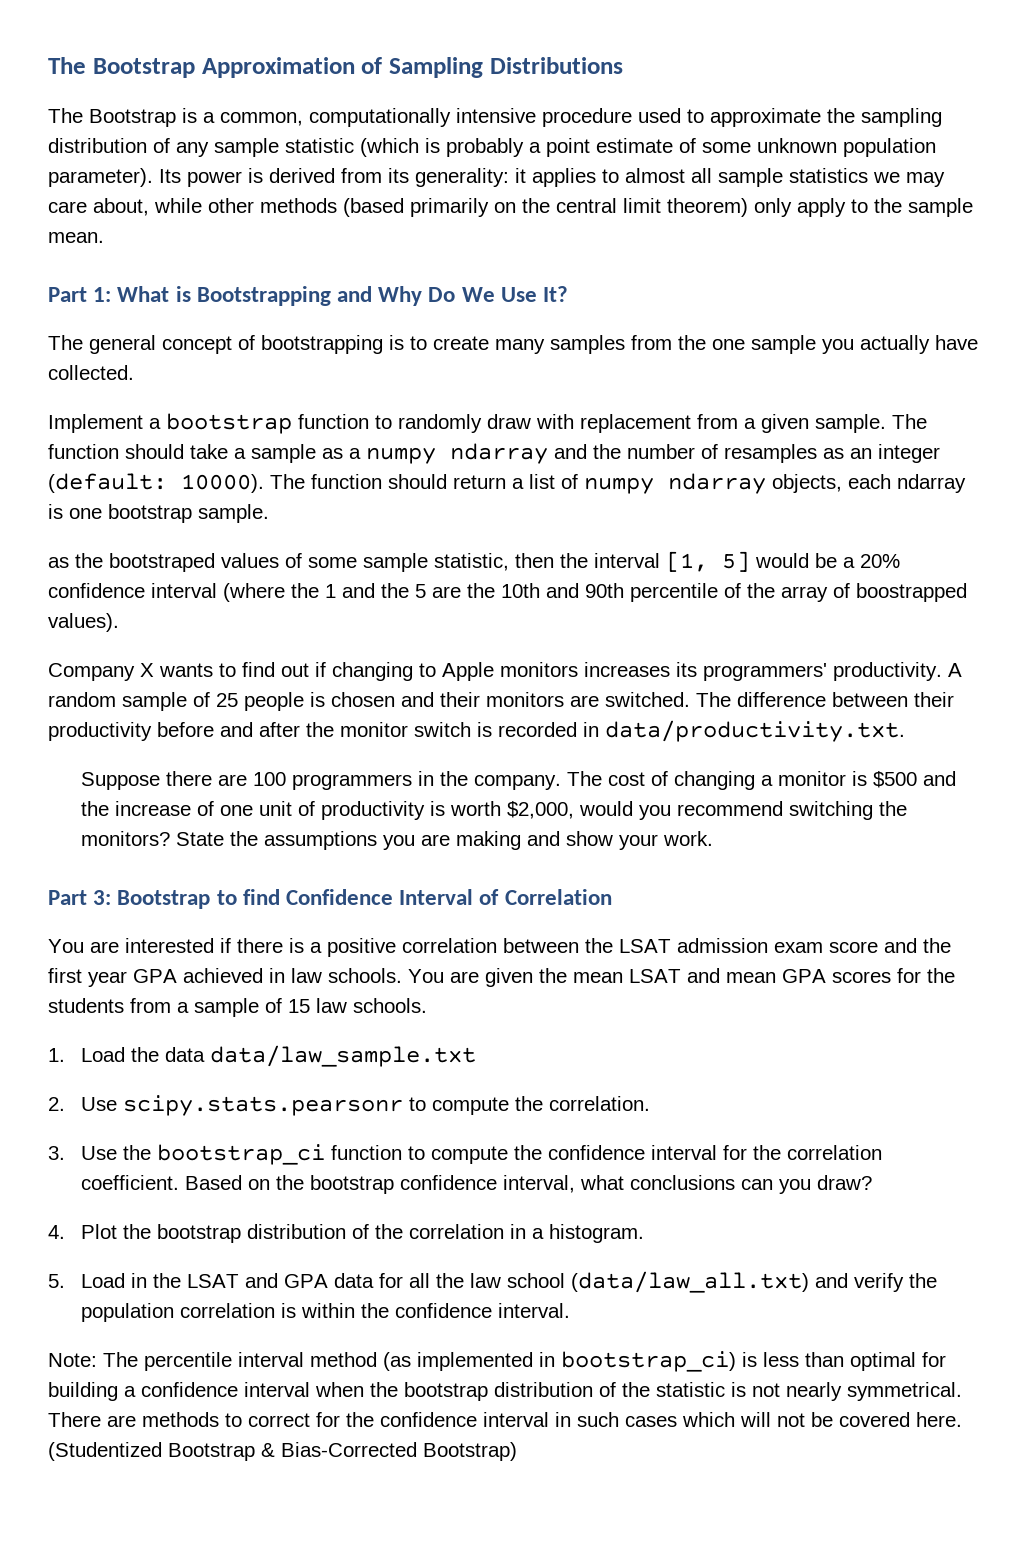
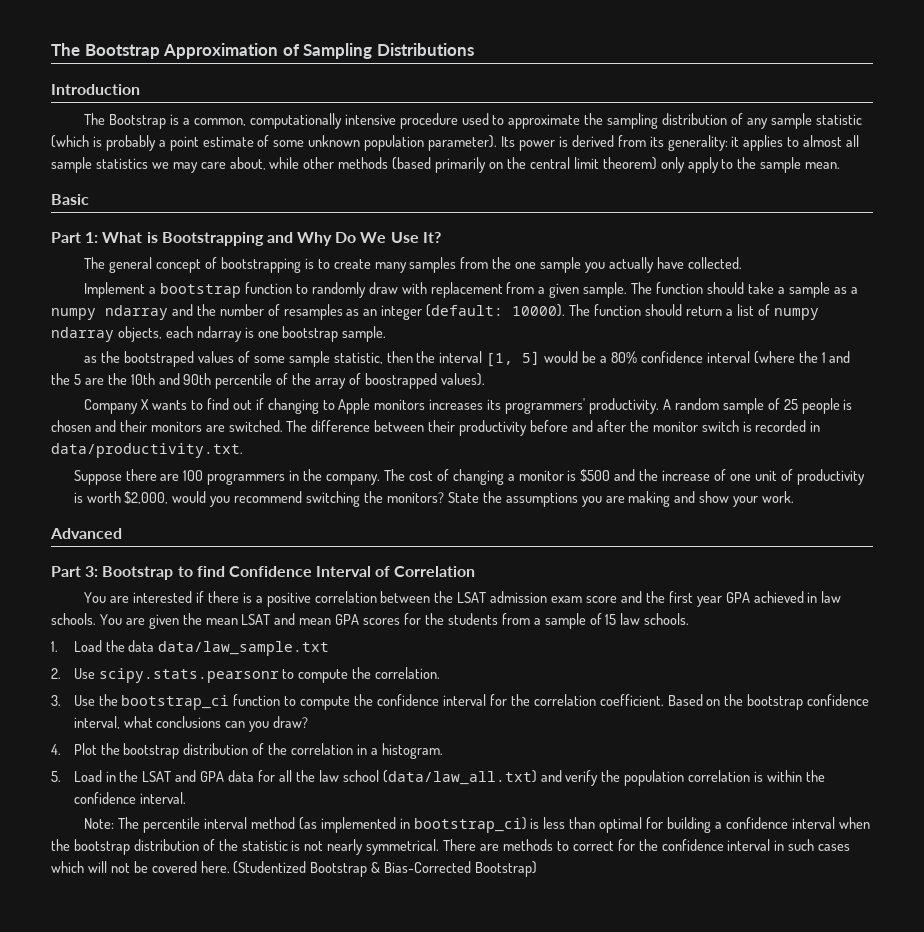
+ Introduction
+ Basic
- as the bootstraped values of some sample statistic, then the interval [1, 5] would be a 20% confidence interval (where the 1 and the 5 are the 10th and 90th percentile of the array of boostrapped values).
+ as the bootstraped values of some sample statistic, then the interval [1, 5] would be a 80% confidence interval (where the 1 and the 5 are the 10th and 90th percentile of the array of boostrapped values).
+ Advanced

